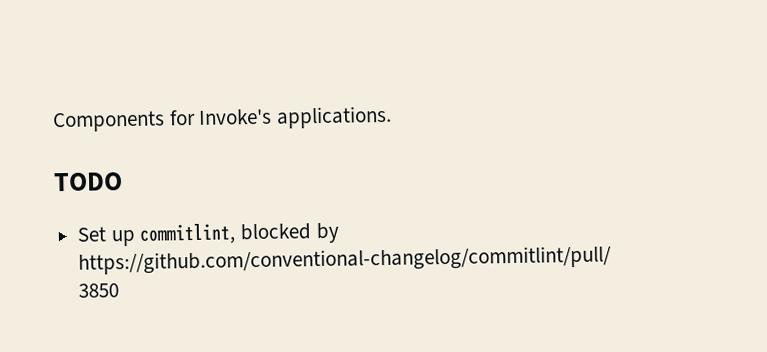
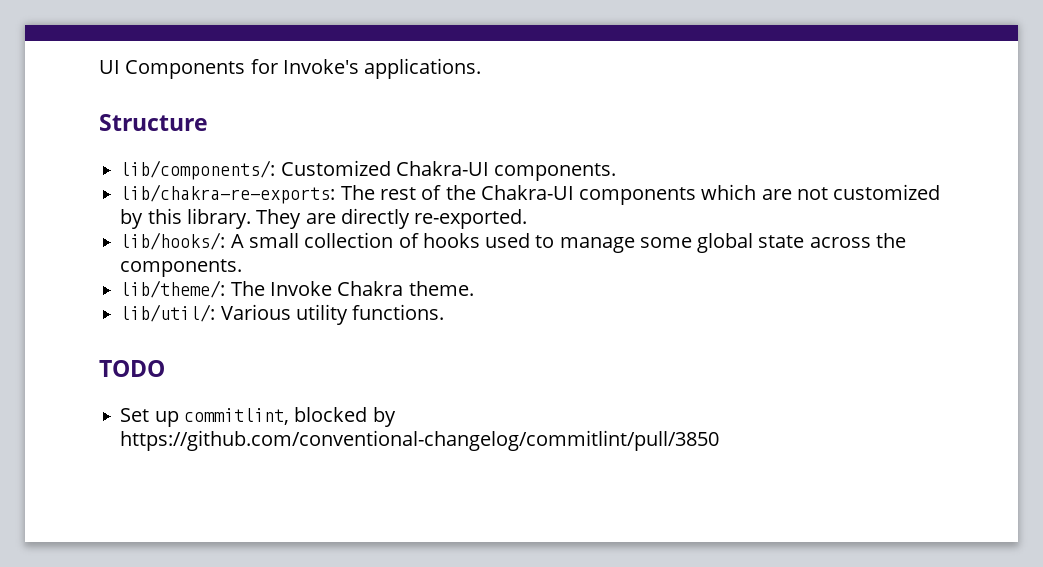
- Components for Invoke's applications.
+ UI Components for Invoke's applications.
+ Structure
+ lib/components/: Customized Chakra-UI components.
+ lib/chakra-re-exports: The rest of the Chakra-UI components which are not customized by this library. They are directly re-exported.
+ lib/hooks/: A small collection of hooks used to manage some global state across the components.
+ lib/theme/: The Invoke Chakra theme.
+ lib/util/: Various utility functions.

